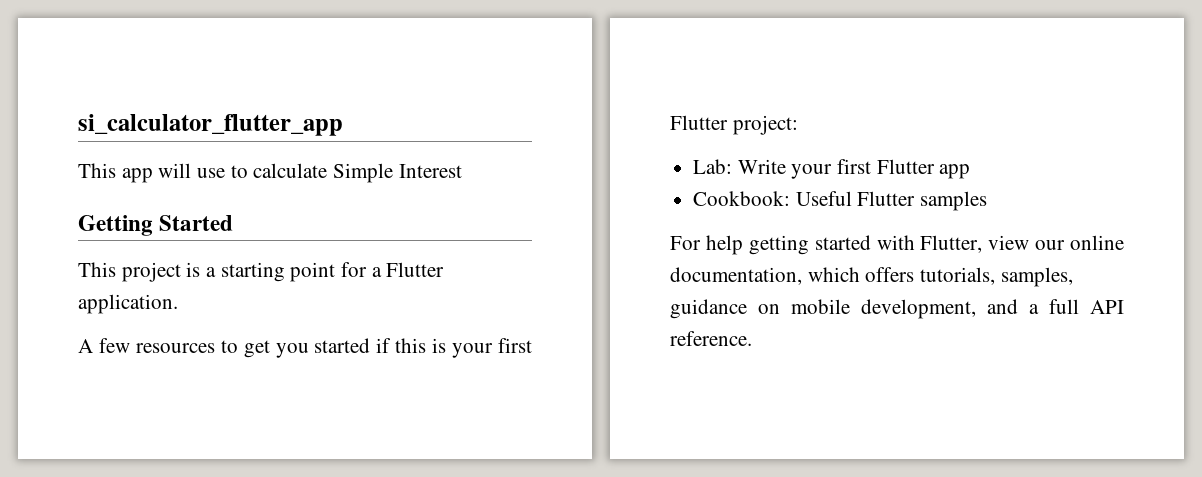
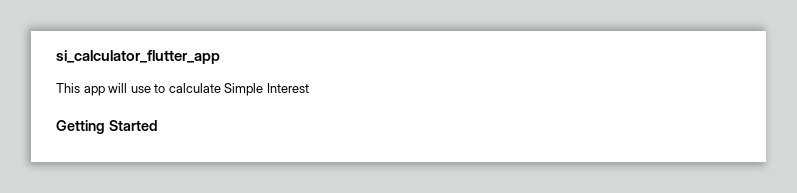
- This project is a starting point for a Flutter application.
- A few resources to get you started if this is your first Flutter project:
- Lab: Write your first Flutter app
- Cookbook: Useful Flutter samples
- For help getting started with Flutter, view our online documentation, which offers tutorials, samples, guidance on mobile development, and a full API reference.

